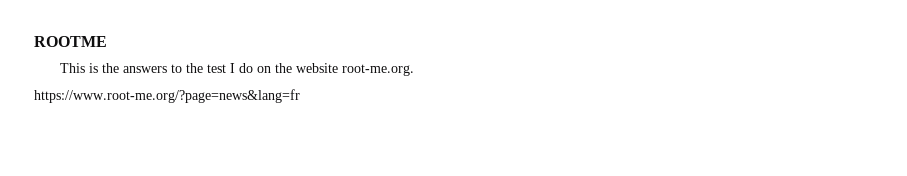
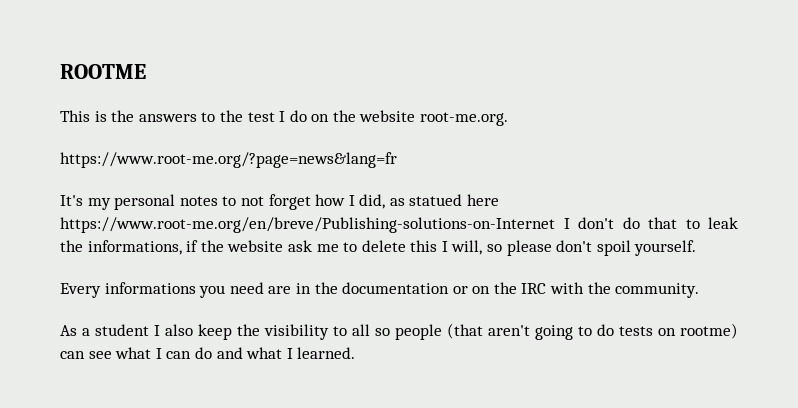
+ It's my personal notes to not forget how I did, as statued here https://www.root-me.org/en/breve/Publishing-solutions-on-Internet I don't do that to leak the informations, if the website ask me to delete this I will, so please don't spoil yourself.
+ Every informations you need are in the documentation or on the IRC with the community.
+ As a student I also keep the visibility to all so people (that aren't going to do tests on rootme) can see what I can do and what I learned.

